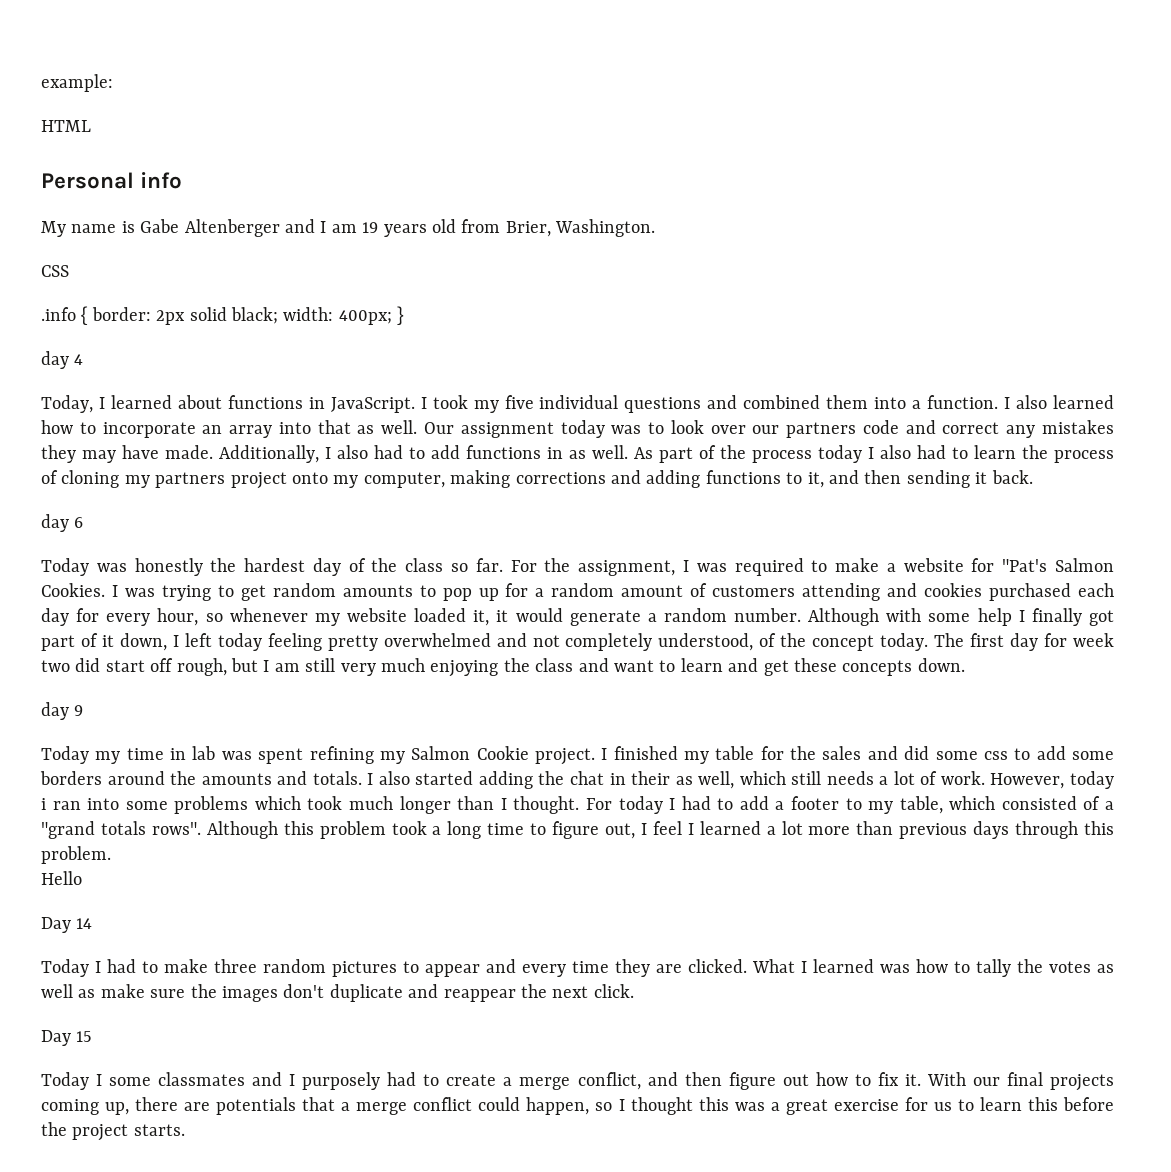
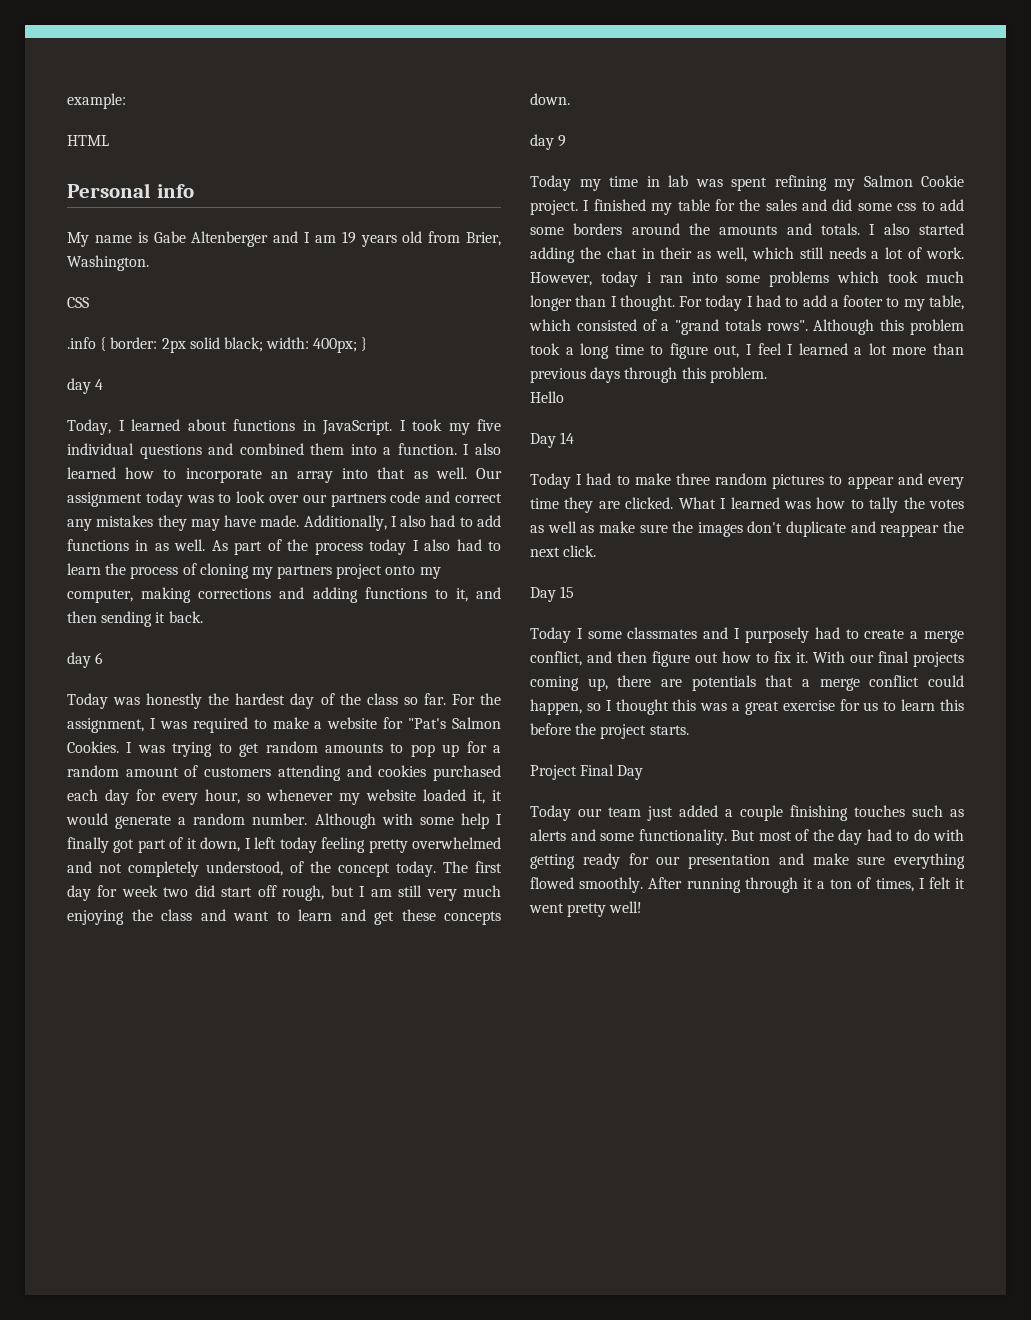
+ Project Final Day
+ Today our team just added a couple finishing touches such as alerts and some functionality. But most of the day had to do with getting ready for our presentation and make sure everything flowed smoothly. After running through it a ton of times, I felt it went pretty well!

